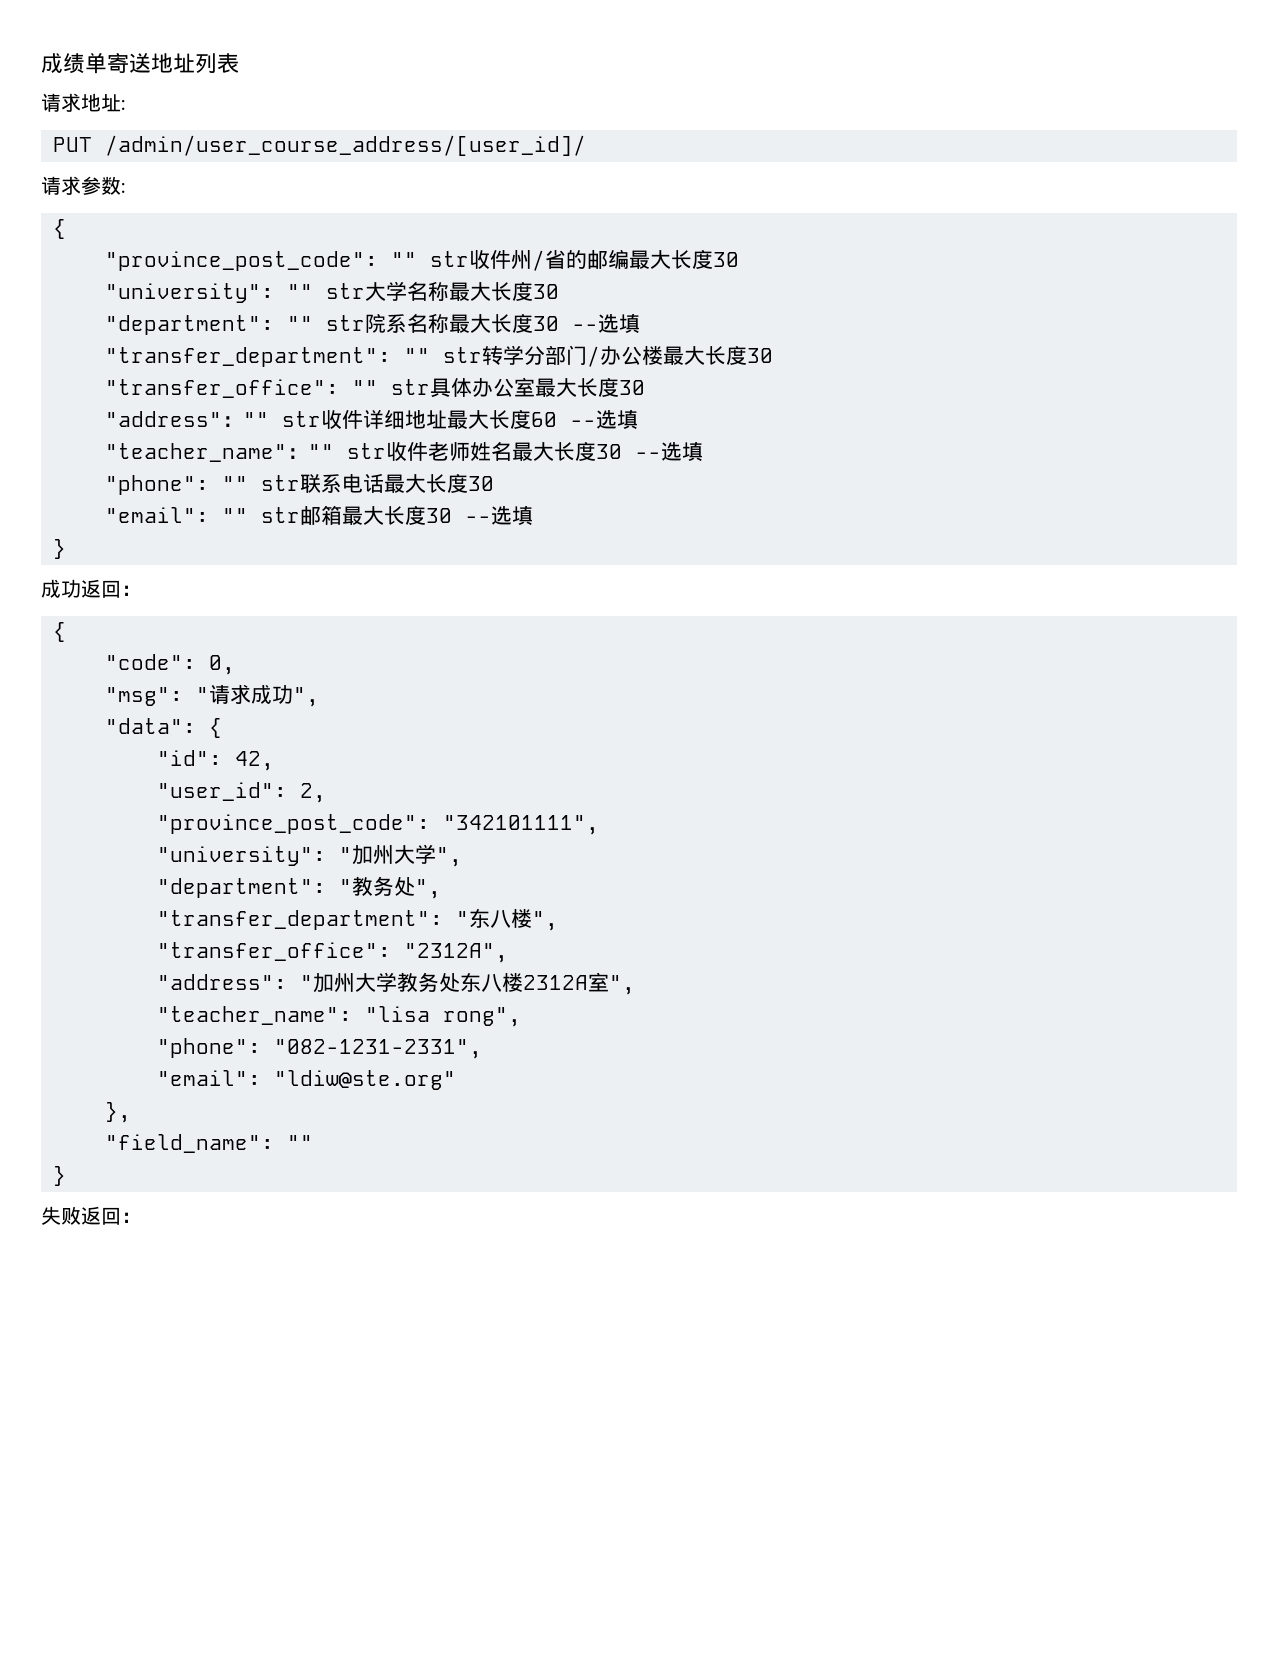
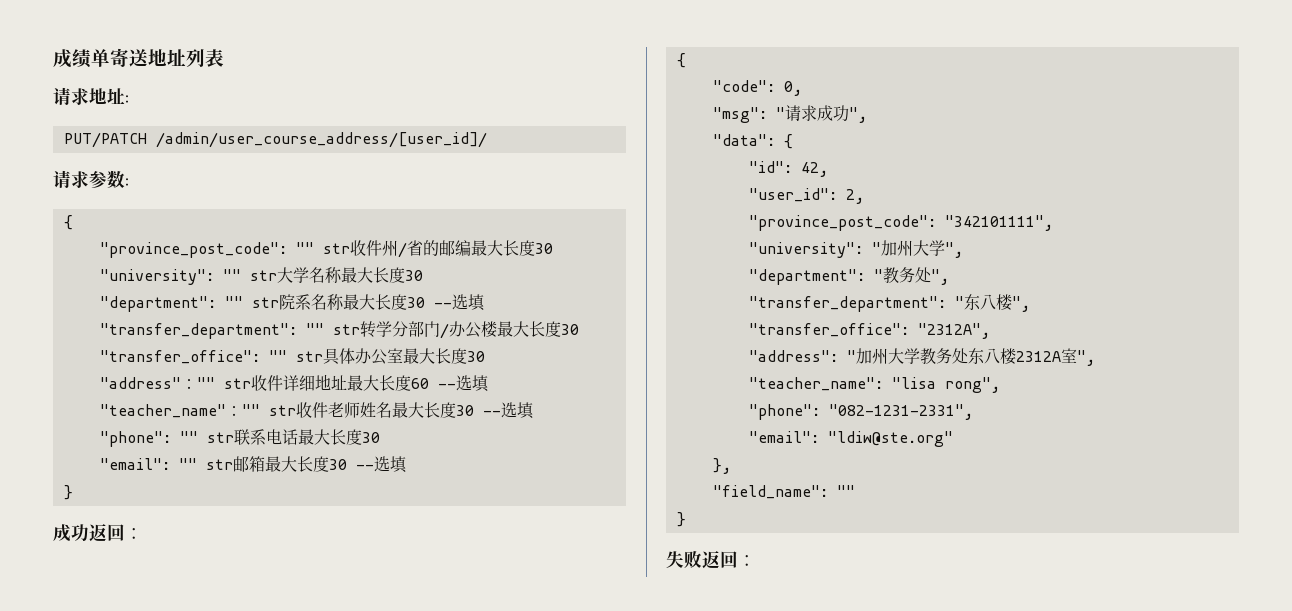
- PUT /admin/user_course_address/[user_id]/
+ PUT/PATCH /admin/user_course_address/[user_id]/

